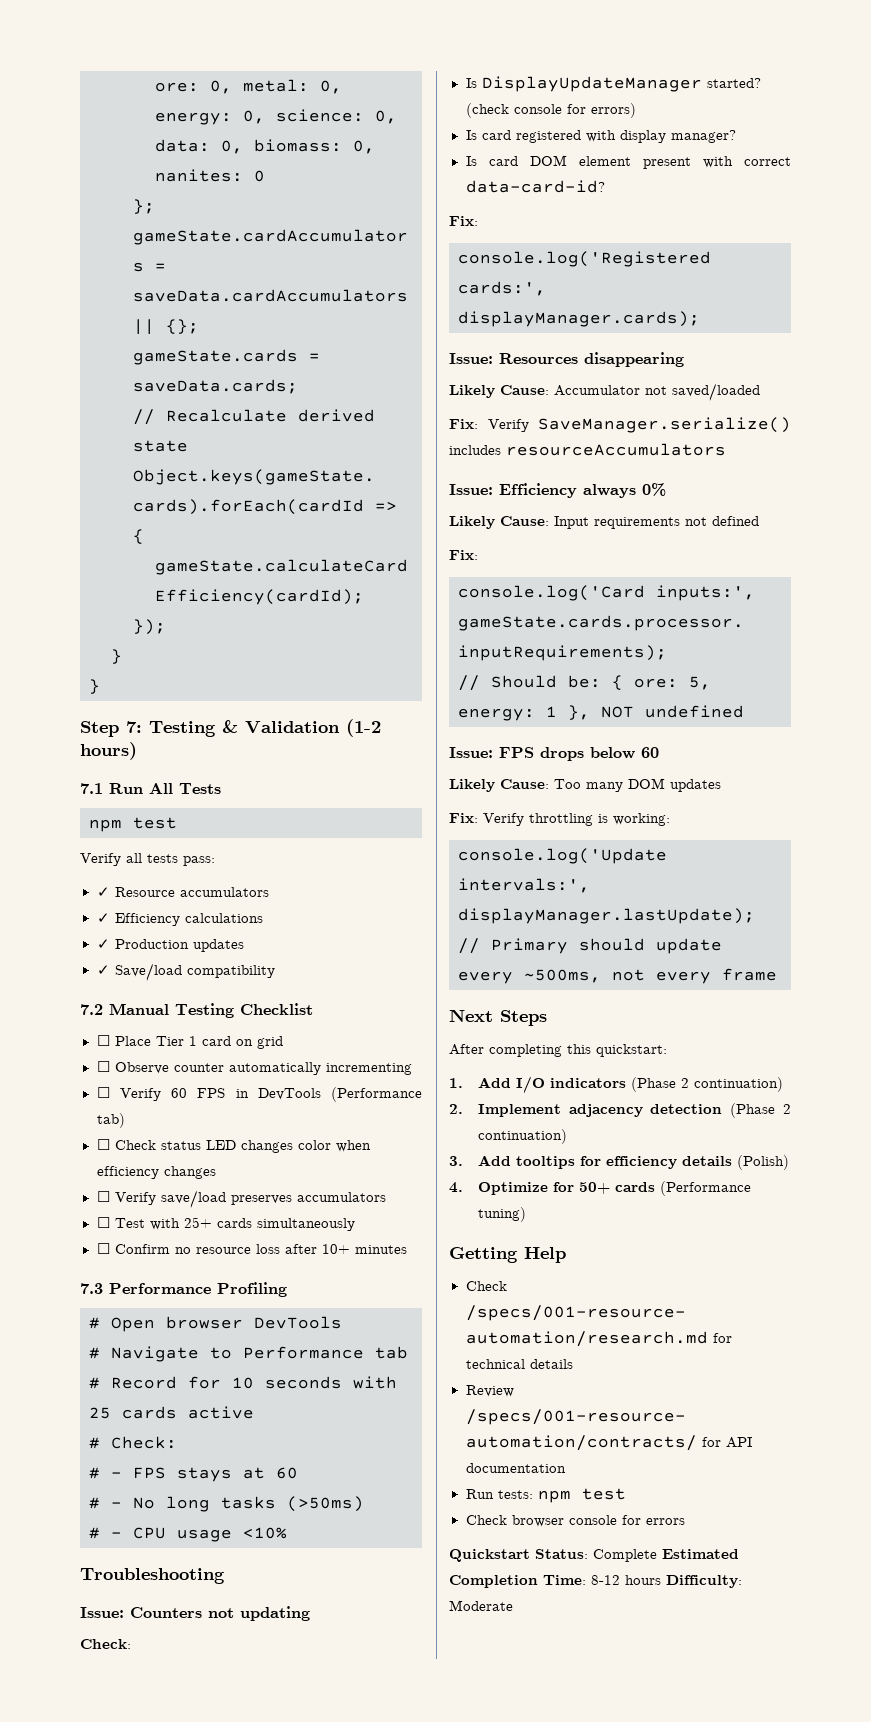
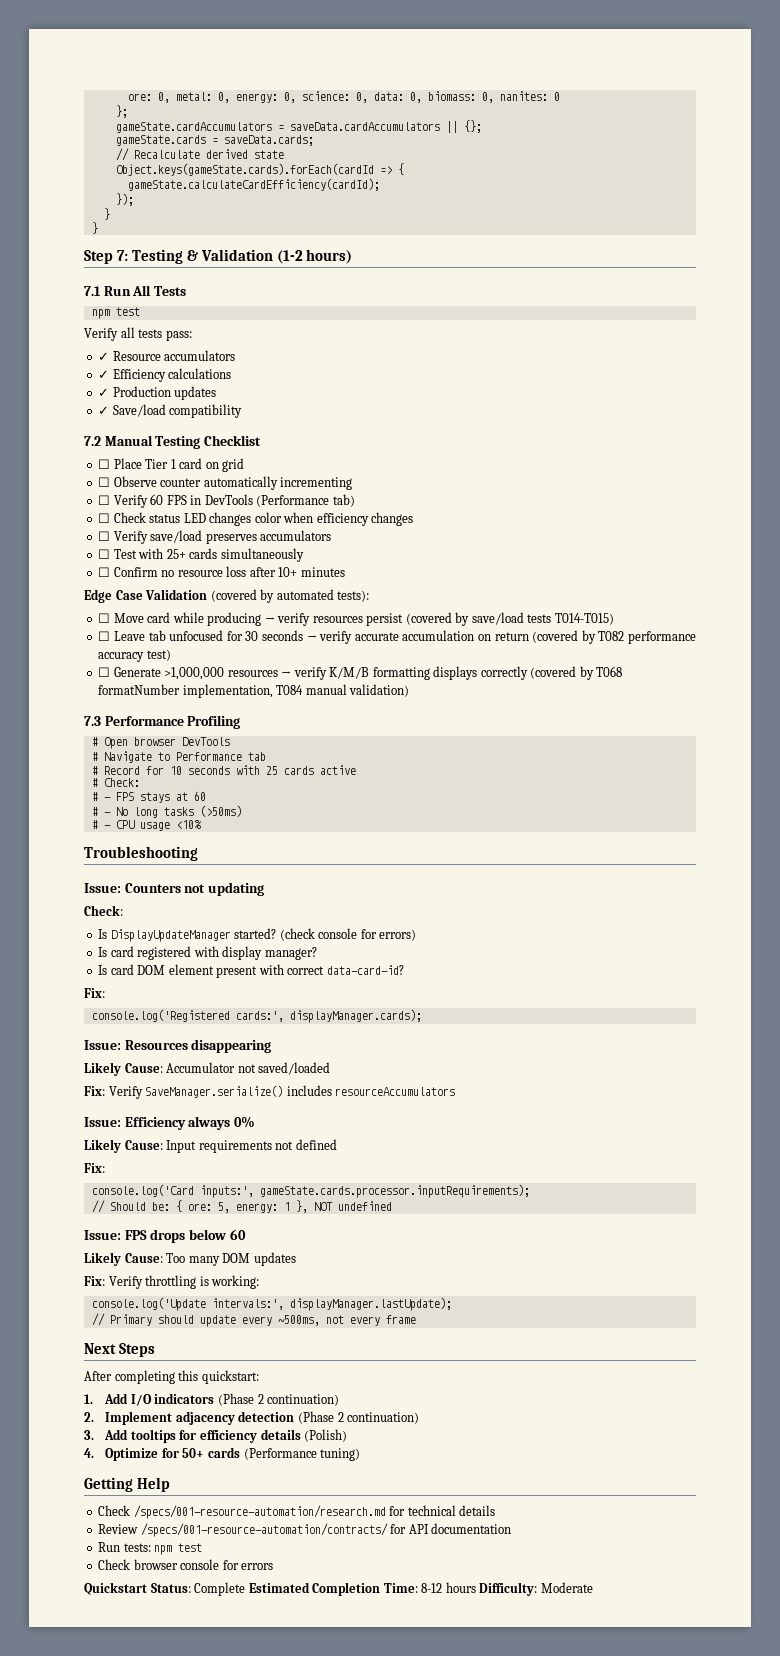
+ Edge Case Validation (covered by automated tests):
+ ☐ Move card while producing → verify resources persist (covered by save/load tests T014-T015)
+ ☐ Leave tab unfocused for 30 seconds → verify accurate accumulation on return (covered by T082 performance accuracy test)
+ ☐ Generate >1,000,000 resources → verify K/M/B formatting displays correctly (covered by T068 formatNumber implementation, T084 manual validation)

